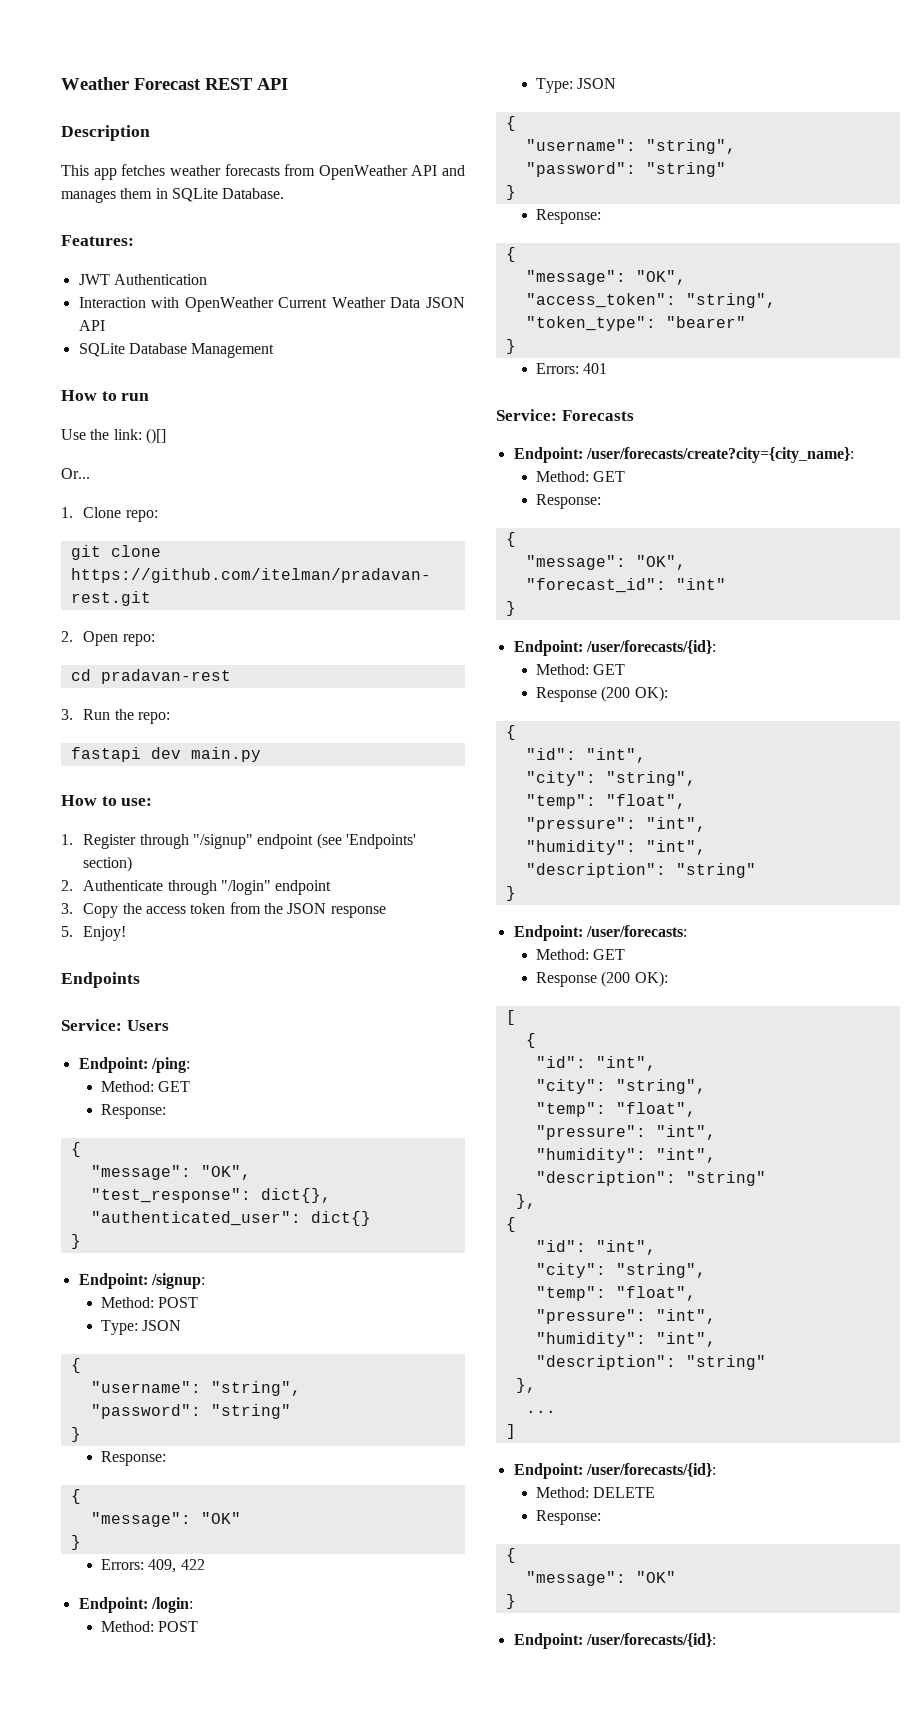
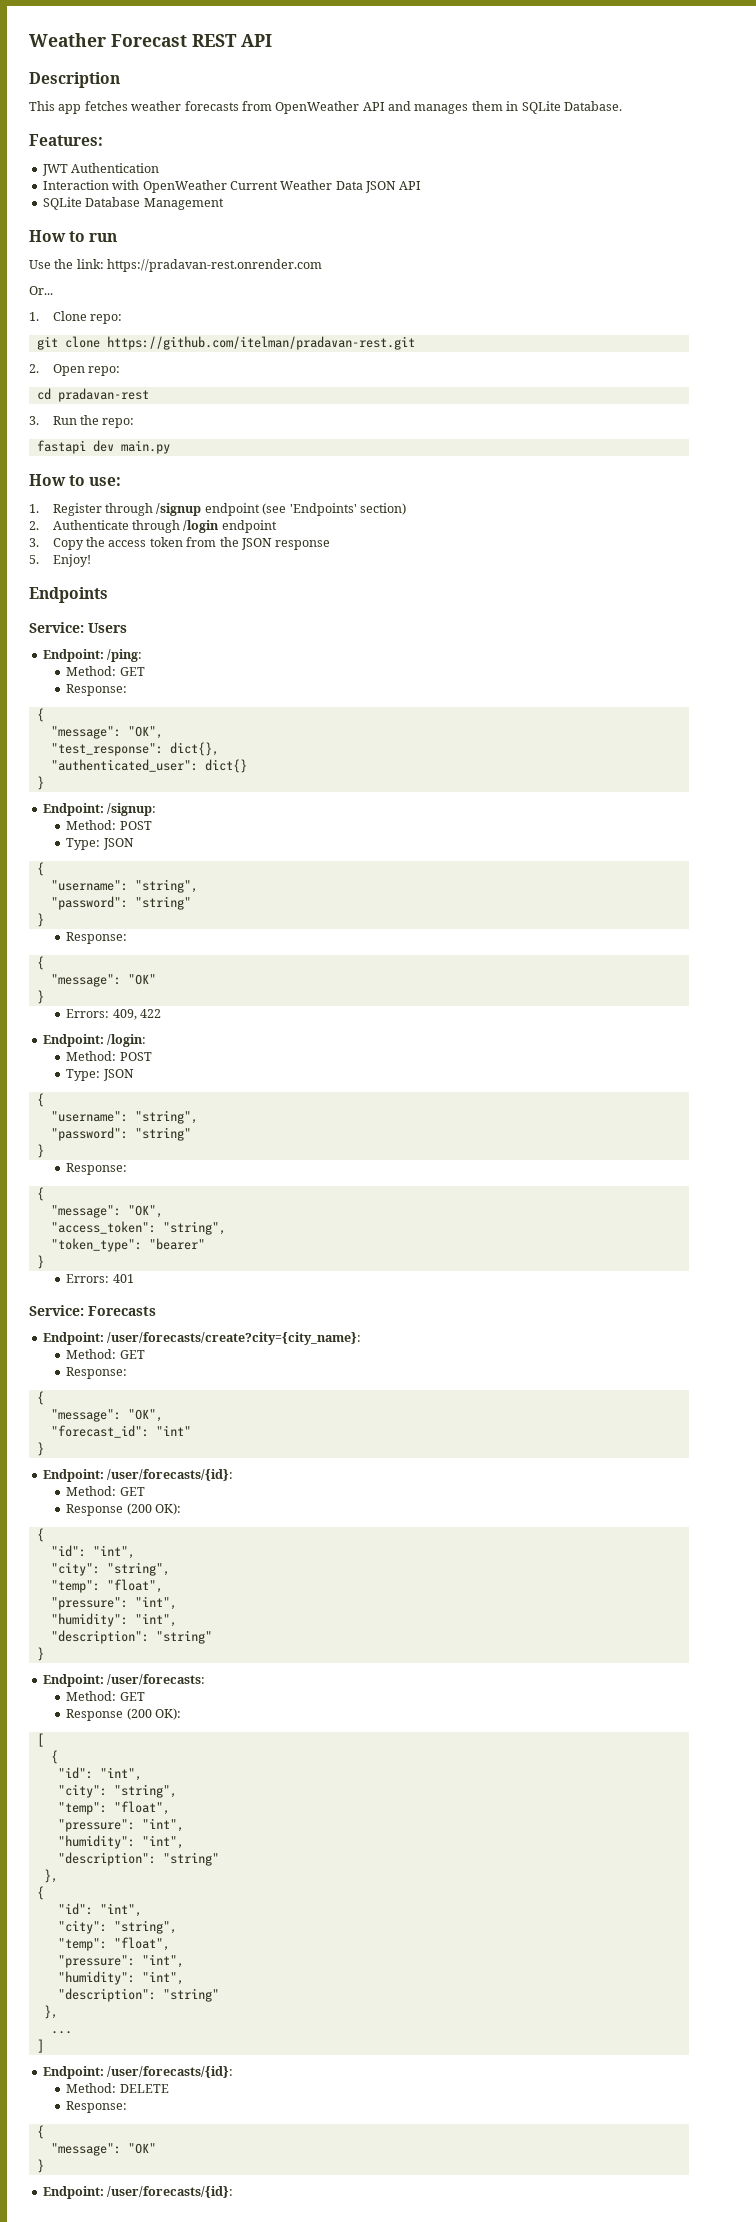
- Use the link: ()[]
+ Use the link: https://pradavan-rest.onrender.com
- 1. Register through "/signup" endpoint (see 'Endpoints' section)
+ 1. Register through /signup endpoint (see 'Endpoints' section)
- 2. Authenticate through "/login" endpoint
+ 2. Authenticate through /login endpoint

